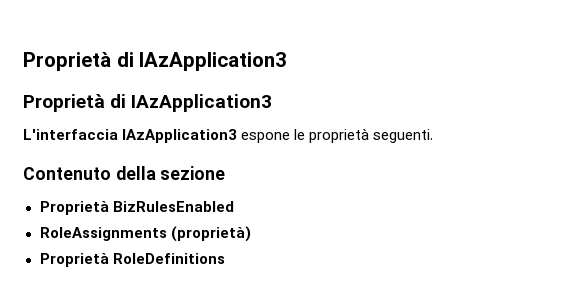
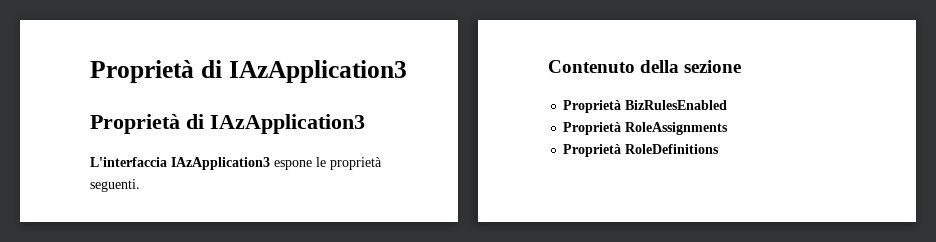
- RoleAssignments (proprietà)
+ Proprietà RoleAssignments

